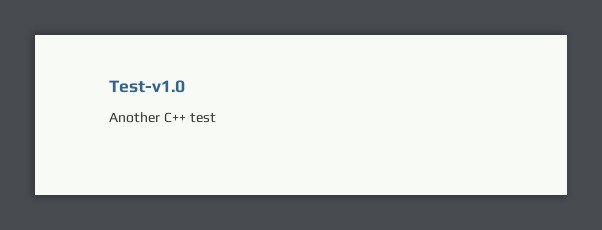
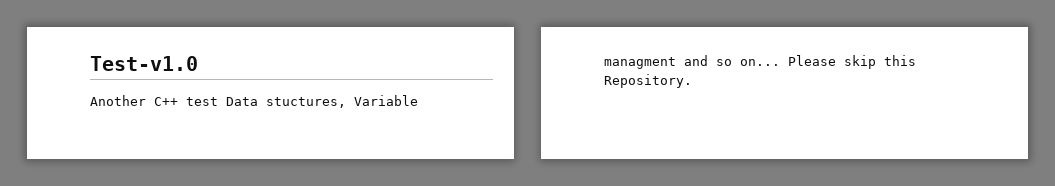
- Another C++ test
+ Another C++ test Data stuctures, Variable managment and so on... Please skip this Repository.

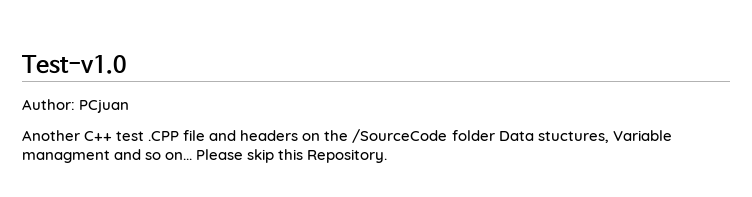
+ Author: PCjuan
- Another C++ test Data stuctures, Variable managment and so on...
+ Another C++ test .CPP file and headers on the /SourceCode folder Data stuctures, Variable managment and so on...

